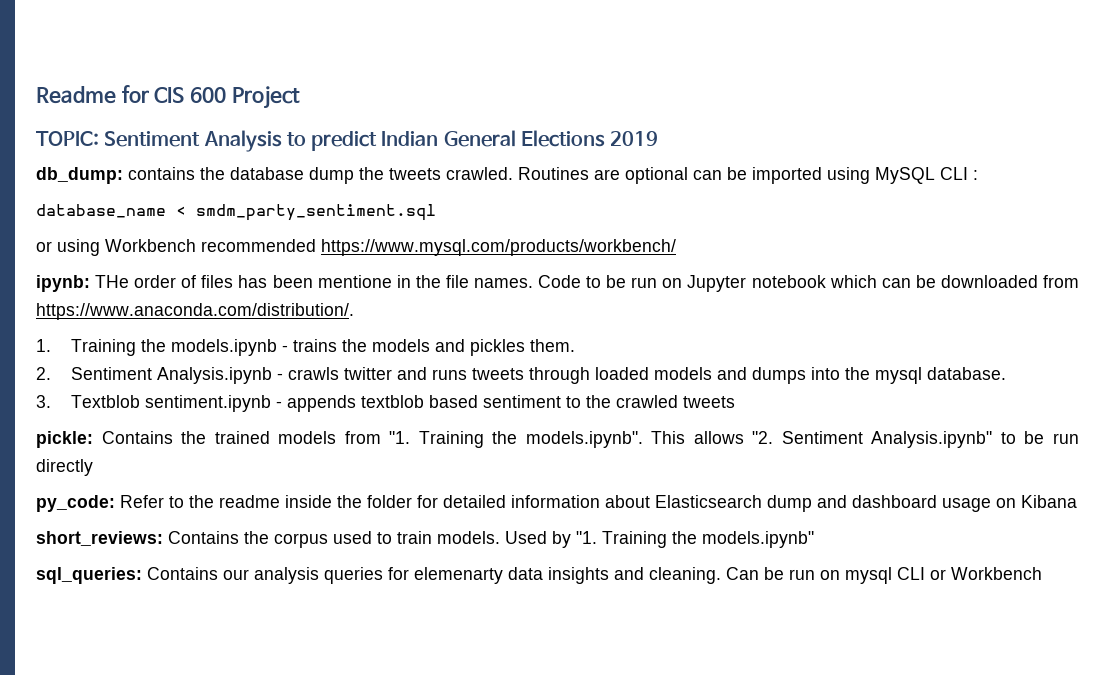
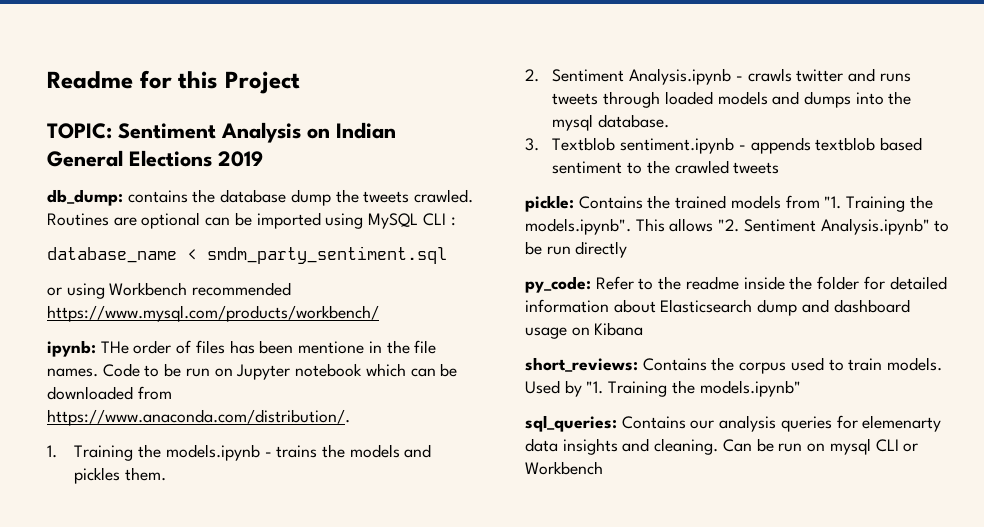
- Readme for CIS 600 Project
+ Readme for this Project
- TOPIC: Sentiment Analysis to predict Indian General Elections 2019
+ TOPIC: Sentiment Analysis on Indian General Elections 2019

